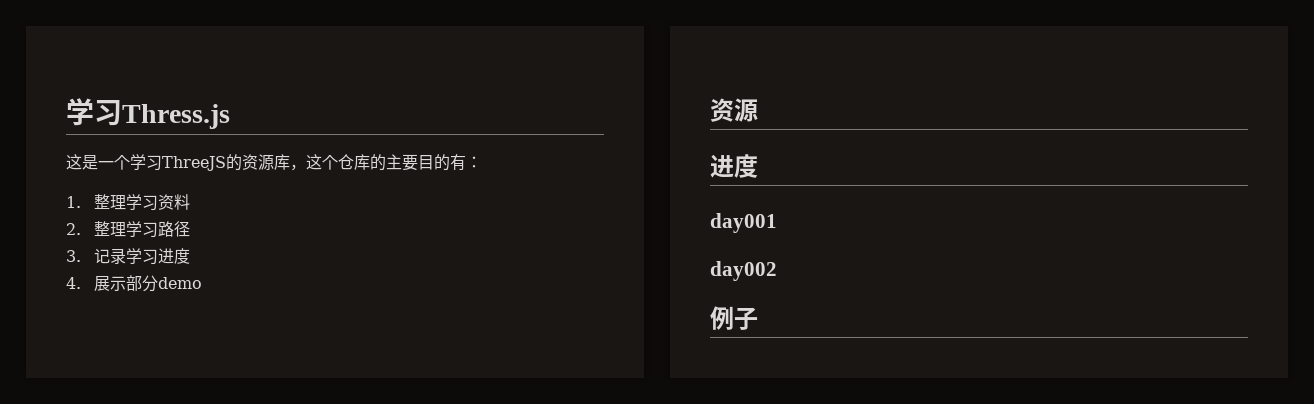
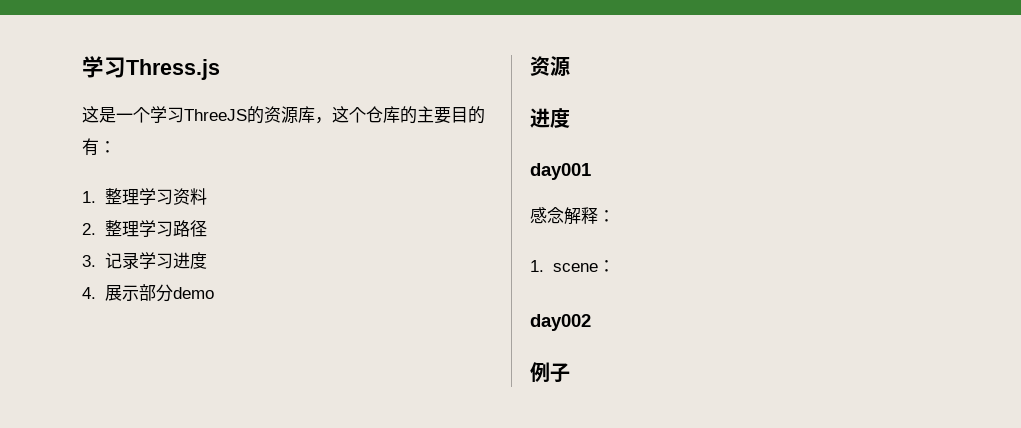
+ 感念解释：
+ 1. scene：

